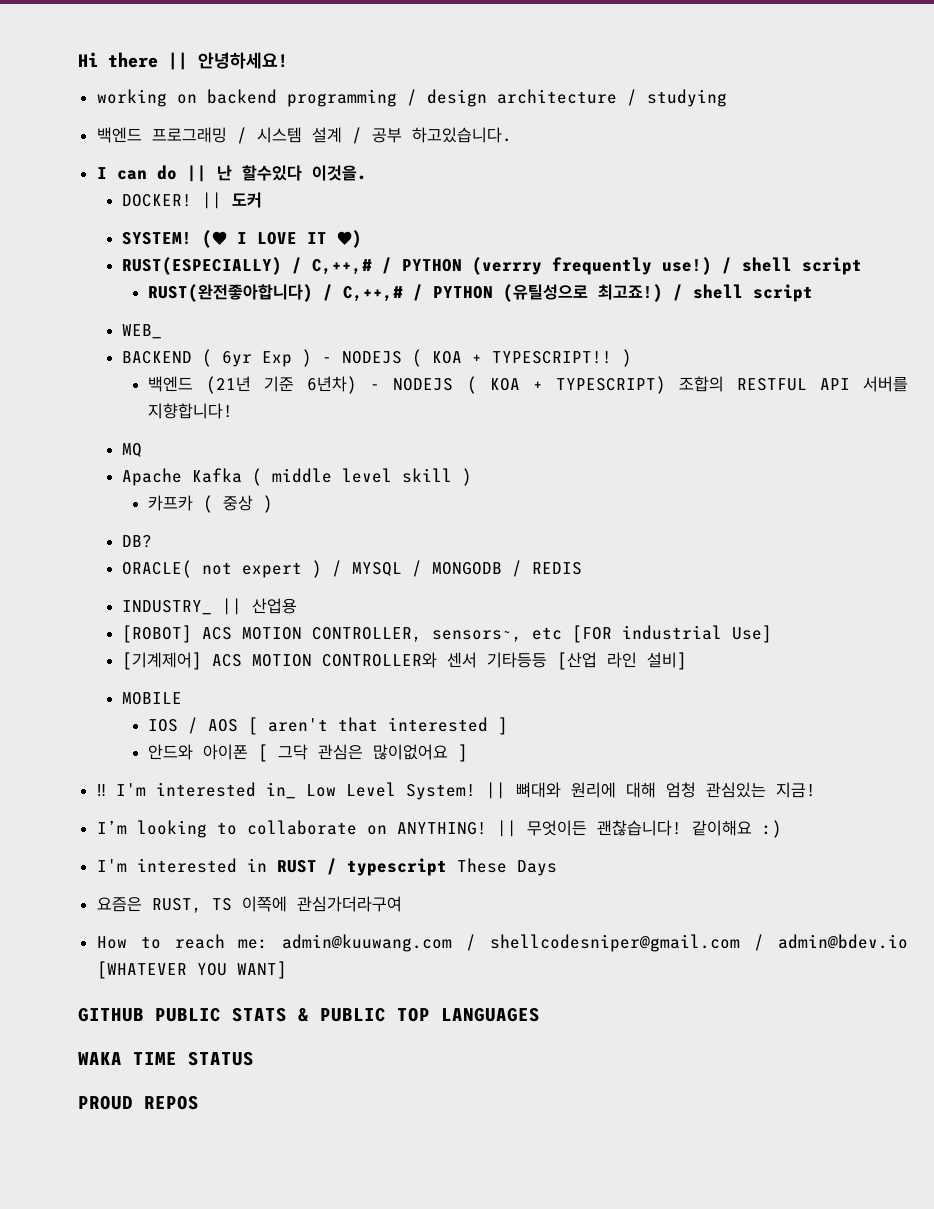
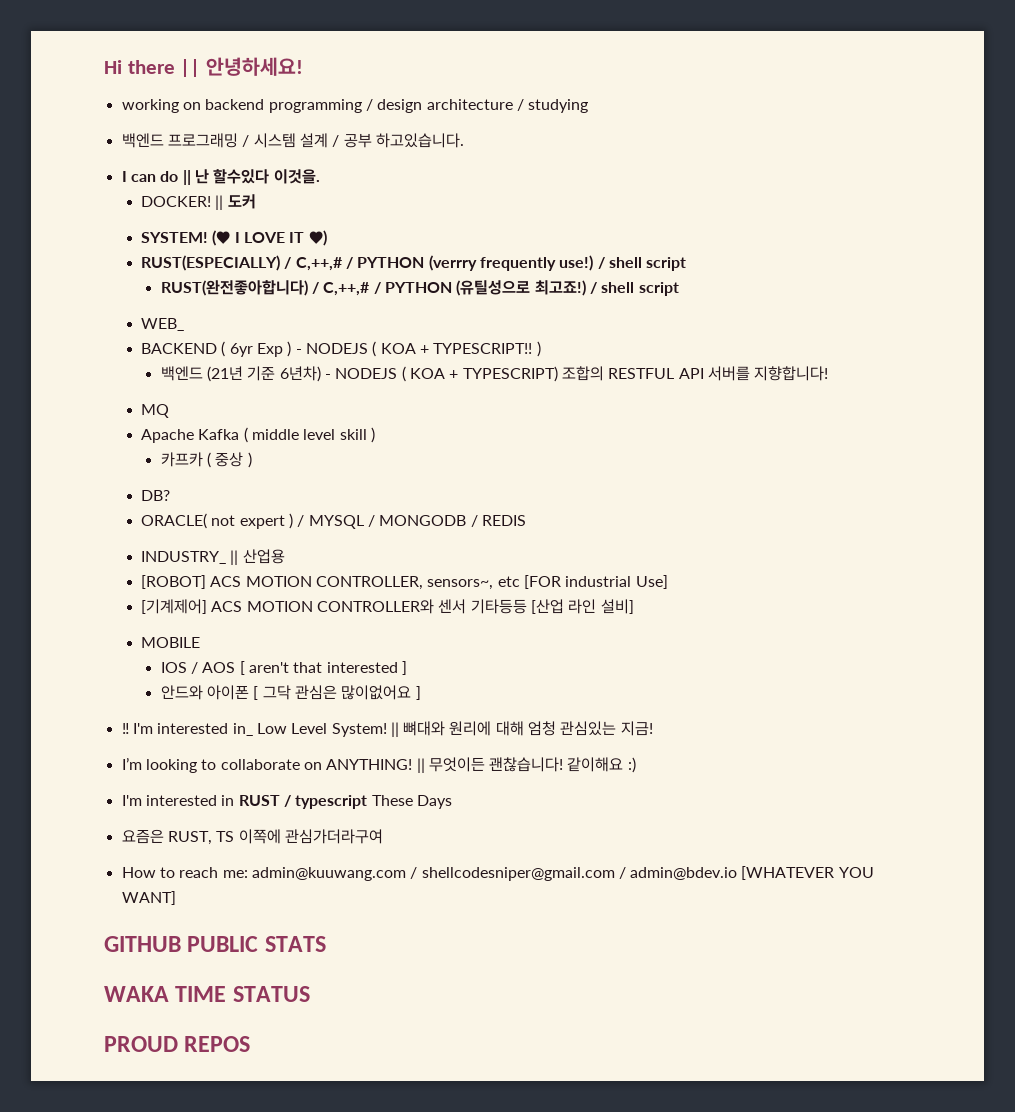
- GITHUB PUBLIC STATS & PUBLIC TOP LANGUAGES
+ GITHUB PUBLIC STATS

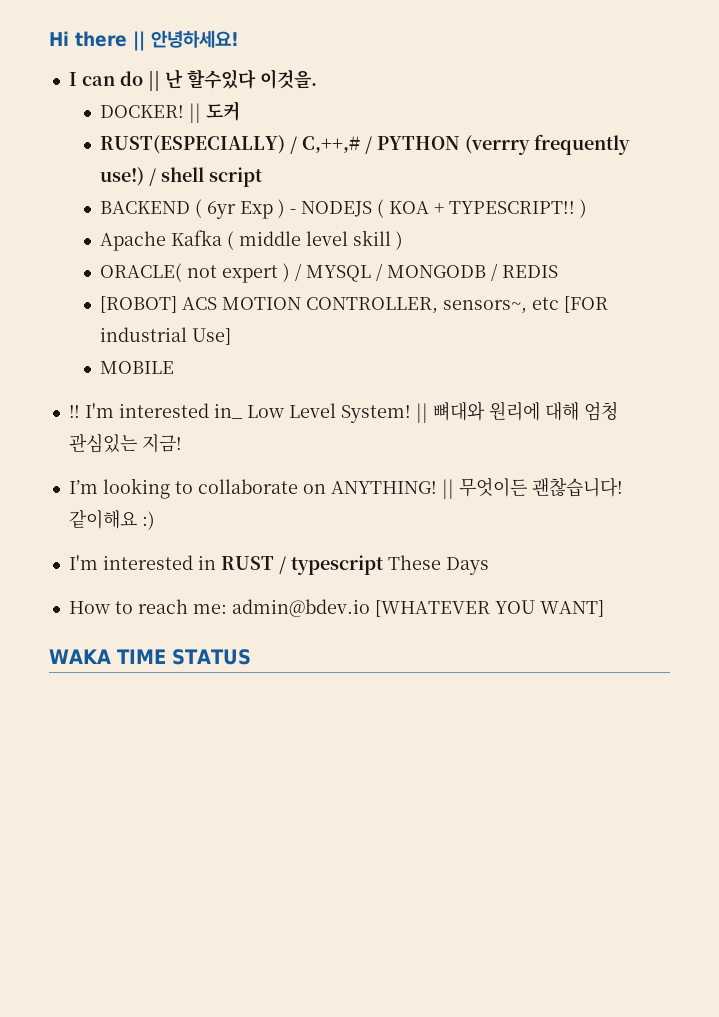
- working on backend programming / design architecture / studying
- 백엔드 프로그래밍 / 시스템 설계 / 공부 하고있습니다.
- SYSTEM! (♥ I LOVE IT ♥)
- RUST(완전좋아합니다) / C,++,# / PYTHON (유틸성으로 최고죠!) / shell script
- WEB_
- 백엔드 (21년 기준 6년차) - NODEJS ( KOA + TYPESCRIPT) 조합의 RESTFUL API 서버를 지향합니다!
- MQ
- 카프카 ( 중상 )
- DB?
- INDUSTRY_ || 산업용
- [기계제어] ACS MOTION CONTROLLER와 센서 기타등등 [산업 라인 설비]
  MOBILE
- IOS / AOS [ aren't that interested ]
- 안드와 아이폰 [ 그닥 관심은 많이없어요 ]
- 요즘은 RUST, TS 이쪽에 관심가더라구여
- How to reach me: admin@kuuwang.com / shellcodesniper@gmail.com / admin@bdev.io [WHATEVER YOU WANT]
+ How to reach me: admin@bdev.io [WHATEVER YOU WANT]
- GITHUB PUBLIC STATS
- PROUD REPOS

